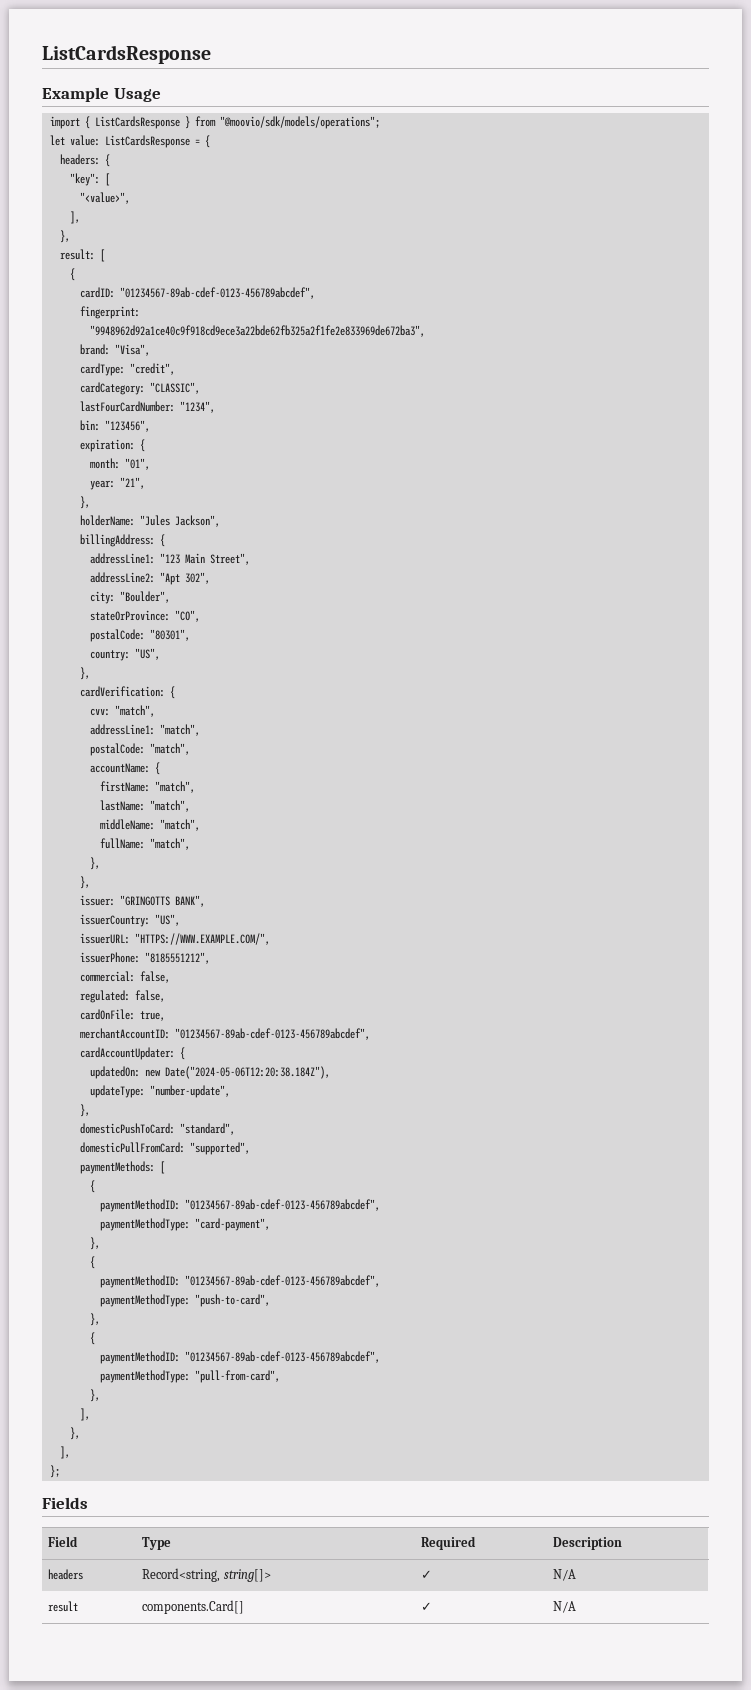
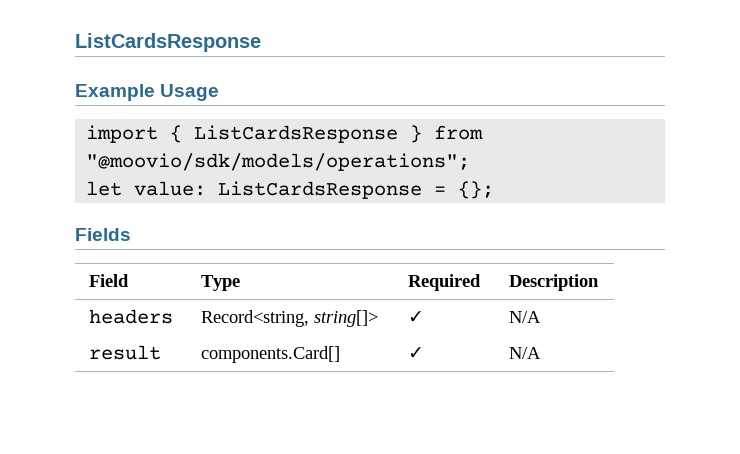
- let value: ListCardsResponse = {
- headers: {
- "key": [
- "<value>",
- ],
- },
- result: [
- {
- cardID: "01234567-89ab-cdef-0123-456789abcdef",
- fingerprint:
- "9948962d92a1ce40c9f918cd9ece3a22bde62fb325a2f1fe2e833969de672ba3",
- brand: "Visa",
- cardType: "credit",
- cardCategory: "CLASSIC",
- lastFourCardNumber: "1234",
- bin: "123456",
- expiration: {
- month: "01",
- year: "21",
- },
- holderName: "Jules Jackson",
- billingAddress: {
- addressLine1: "123 Main Street",
- addressLine2: "Apt 302",
- city: "Boulder",
- stateOrProvince: "CO",
- postalCode: "80301",
- country: "US",
- },
- cardVerification: {
- cvv: "match",
- addressLine1: "match",
- postalCode: "match",
- accountName: {
- firstName: "match",
- lastName: "match",
- middleName: "match",
- fullName: "match",
- },
- },
- issuer: "GRINGOTTS BANK",
- issuerCountry: "US",
- issuerURL: "HTTPS://WWW.EXAMPLE.COM/",
- issuerPhone: "8185551212",
- commercial: false,
- regulated: false,
- cardOnFile: true,
- merchantAccountID: "01234567-89ab-cdef-0123-456789abcdef",
- cardAccountUpdater: {
- updatedOn: new Date("2024-05-06T12:20:38.184Z"),
- updateType: "number-update",
- },
- domesticPushToCard: "standard",
- domesticPullFromCard: "supported",
- paymentMethods: [
- {
- paymentMethodID: "01234567-89ab-cdef-0123-456789abcdef",
- paymentMethodType: "card-payment",
- },
- {
- paymentMethodID: "01234567-89ab-cdef-0123-456789abcdef",
- paymentMethodType: "push-to-card",
- },
- {
- paymentMethodID: "01234567-89ab-cdef-0123-456789abcdef",
- paymentMethodType: "pull-from-card",
- },
- ],
- },
- ],
- };
+ let value: ListCardsResponse = {};

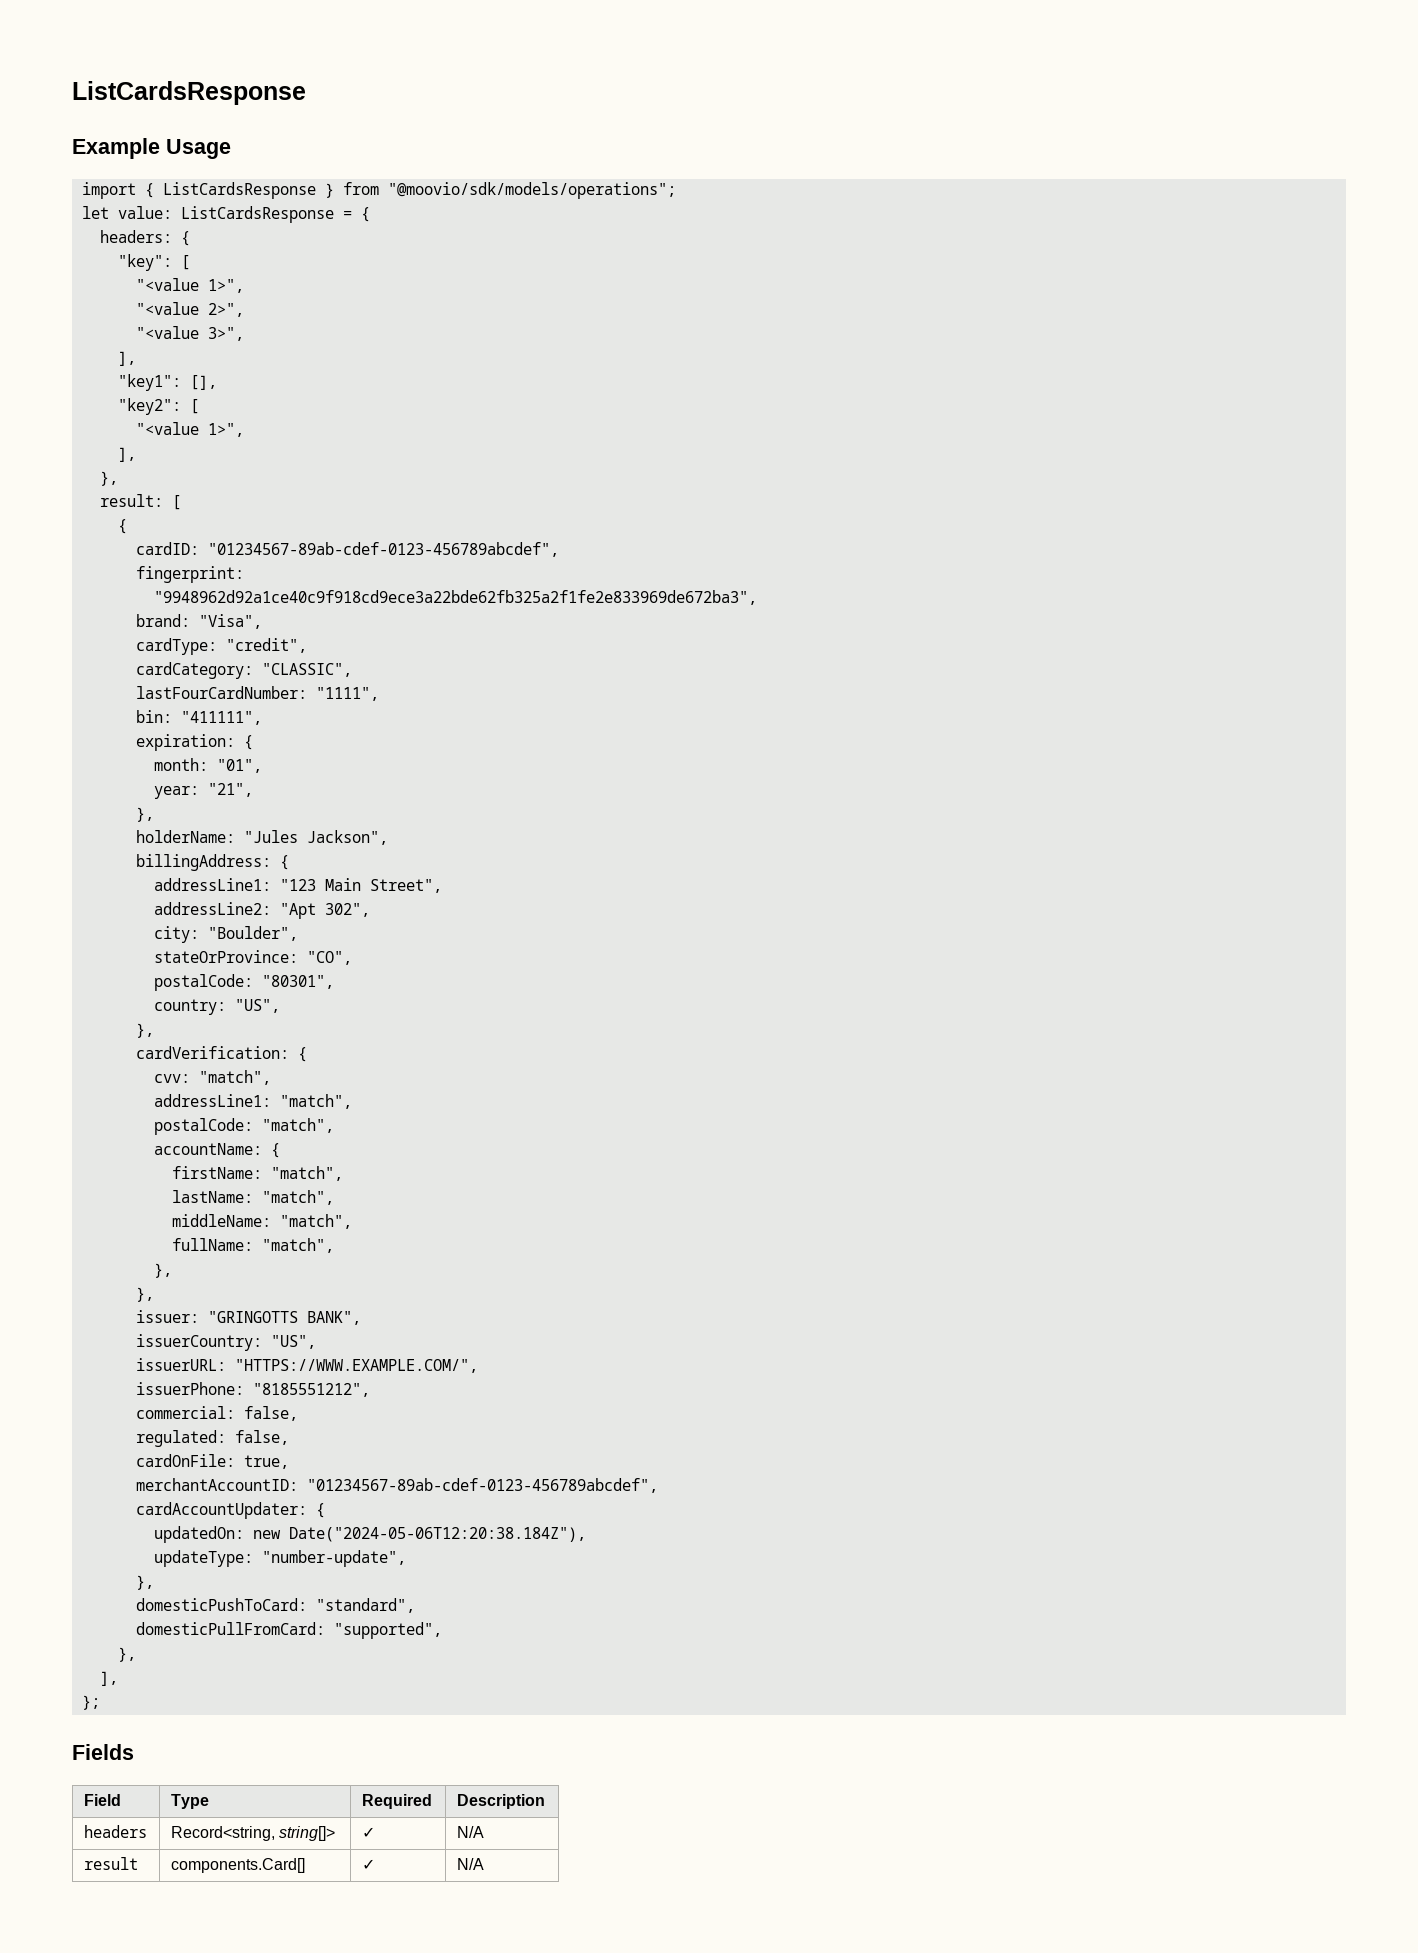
- let value: ListCardsResponse = {};
+ let value: ListCardsResponse = {
+ headers: {
+ "key": [
+ "<value 1>",
+ "<value 2>",
+ "<value 3>",
+ ],
+ "key1": [],
+ "key2": [
+ "<value 1>",
+ ],
+ },
+ result: [
+ {
+ cardID: "01234567-89ab-cdef-0123-456789abcdef",
+ fingerprint:
+ "9948962d92a1ce40c9f918cd9ece3a22bde62fb325a2f1fe2e833969de672ba3",
+ brand: "Visa",
+ cardType: "credit",
+ cardCategory: "CLASSIC",
+ lastFourCardNumber: "1111",
+ bin: "411111",
+ expiration: {
+ month: "01",
+ year: "21",
+ },
+ holderName: "Jules Jackson",
+ billingAddress: {
+ addressLine1: "123 Main Street",
+ addressLine2: "Apt 302",
+ city: "Boulder",
+ stateOrProvince: "CO",
+ postalCode: "80301",
+ country: "US",
+ },
+ cardVerification: {
+ cvv: "match",
+ addressLine1: "match",
+ postalCode: "match",
+ accountName: {
+ firstName: "match",
+ lastName: "match",
+ middleName: "match",
+ fullName: "match",
+ },
+ },
+ issuer: "GRINGOTTS BANK",
+ issuerCountry: "US",
+ issuerURL: "HTTPS://WWW.EXAMPLE.COM/",
+ issuerPhone: "8185551212",
+ commercial: false,
+ regulated: false,
+ cardOnFile: true,
+ merchantAccountID: "01234567-89ab-cdef-0123-456789abcdef",
+ cardAccountUpdater: {
+ updatedOn: new Date("2024-05-06T12:20:38.184Z"),
+ updateType: "number-update",
+ },
+ domesticPushToCard: "standard",
+ domesticPullFromCard: "supported",
+ },
+ ],
+ };

